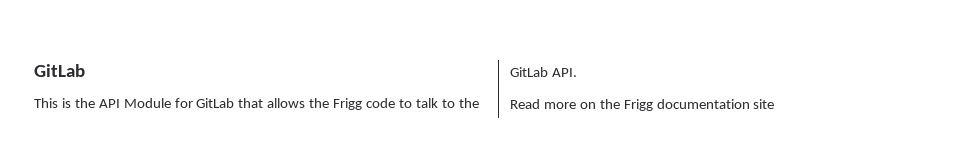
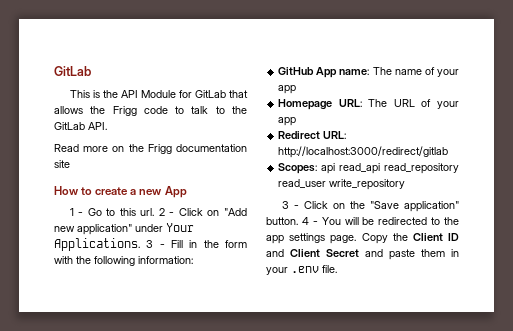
+ How to create a new App
+ 1 - Go to this url. 2 - Click on "Add new application" under Your Applications. 3 - Fill in the form with the following information:
+ GitHub App name: The name of your app
+ Homepage URL: The URL of your app
+ Redirect URL: http://localhost:3000/redirect/gitlab
+ Scopes: api read_api read_repository read_user write_repository
+ 3 - Click on the "Save application" button. 4 - You will be redirected to the app settings page. Copy the Client ID and Client Secret and paste them in your .env file.

